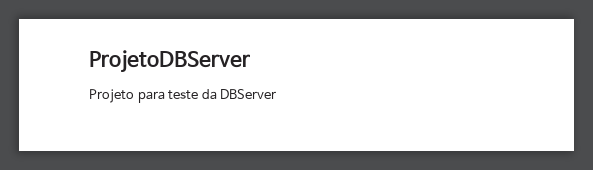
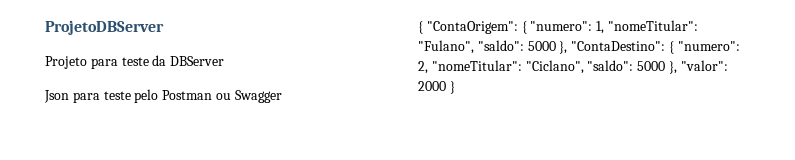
+ Json para teste pelo Postman ou Swagger
+ { "ContaOrigem": { "numero": 1, "nomeTitular": "Fulano", "saldo": 5000 }, "ContaDestino": { "numero": 2, "nomeTitular": "Ciclano", "saldo": 5000 }, "valor": 2000 }

